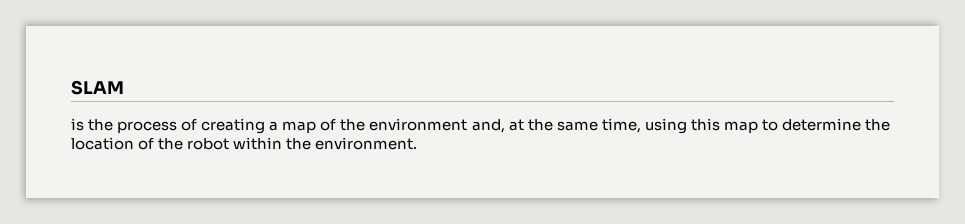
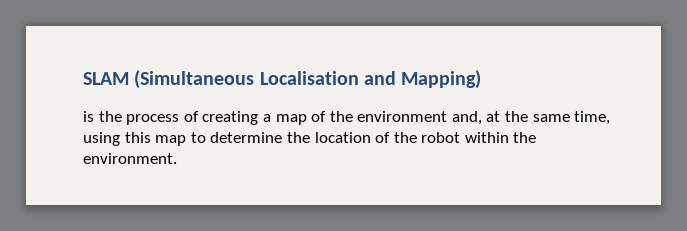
- SLAM
+ SLAM (Simultaneous Localisation and Mapping)

